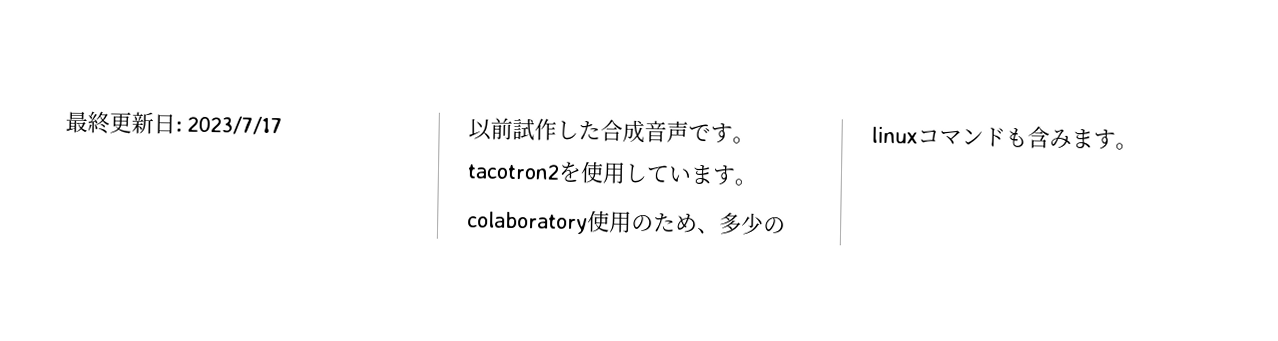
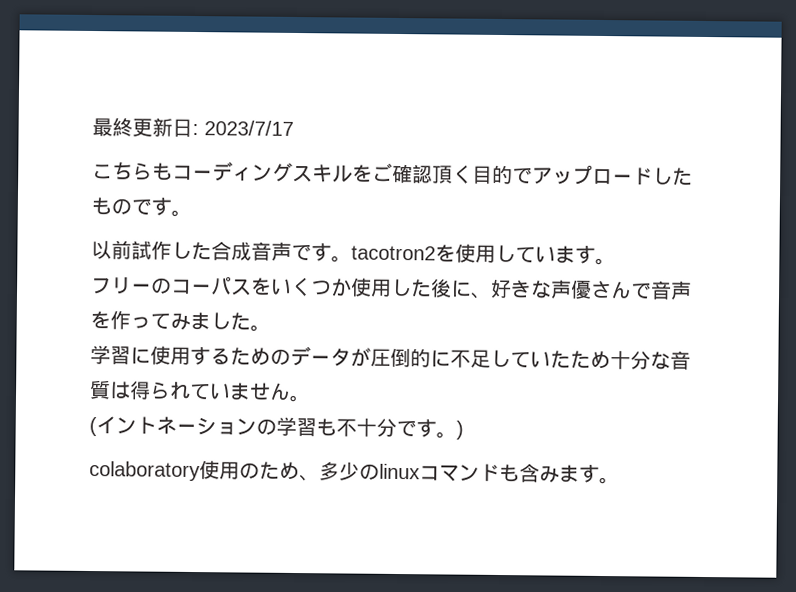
+ こちらもコーディングスキルをご確認頂く目的でアップロードしたものです。
- 以前試作した合成音声です。
- tacotron2を使用しています。
+ 以前試作した合成音声です。tacotron2を使用しています。
+ フリーのコーパスをいくつか使用した後に、好きな声優さんで音声を作ってみました。
+ 学習に使用するためのデータが圧倒的に不足していたため十分な音質は得られていません。
+ (イントネーションの学習も不十分です。)

